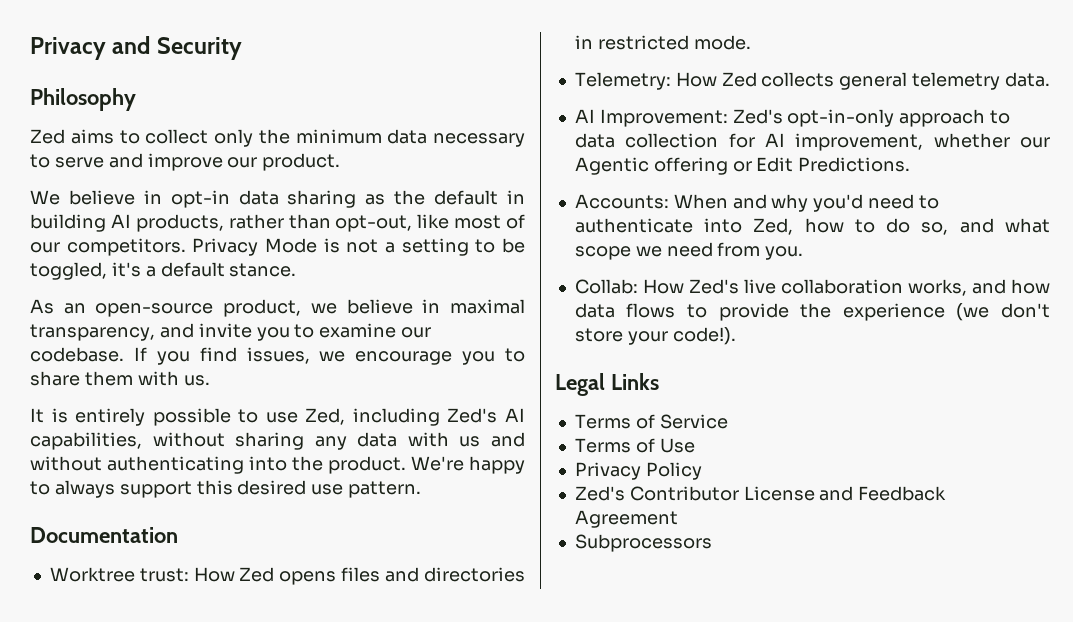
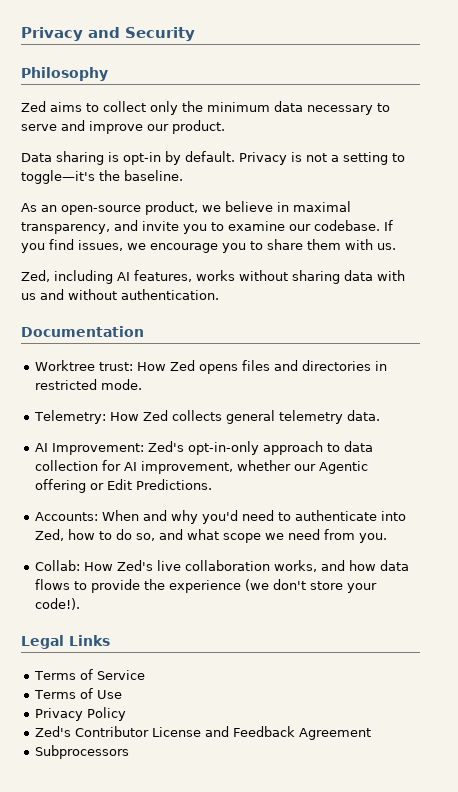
- We believe in opt-in data sharing as the default in building AI products, rather than opt-out, like most of our competitors. Privacy Mode is not a setting to be toggled, it's a default stance.
+ Data sharing is opt-in by default. Privacy is not a setting to toggle—it's the baseline.
- It is entirely possible to use Zed, including Zed's AI capabilities, without sharing any data with us and without authenticating into the product. We're happy to always support this desired use pattern.
+ Zed, including AI features, works without sharing data with us and without authentication.

